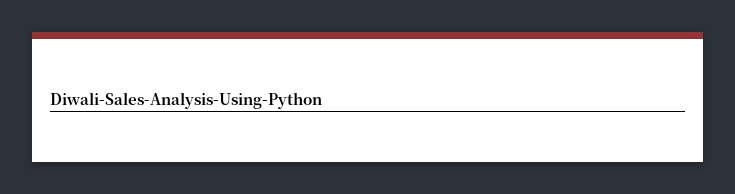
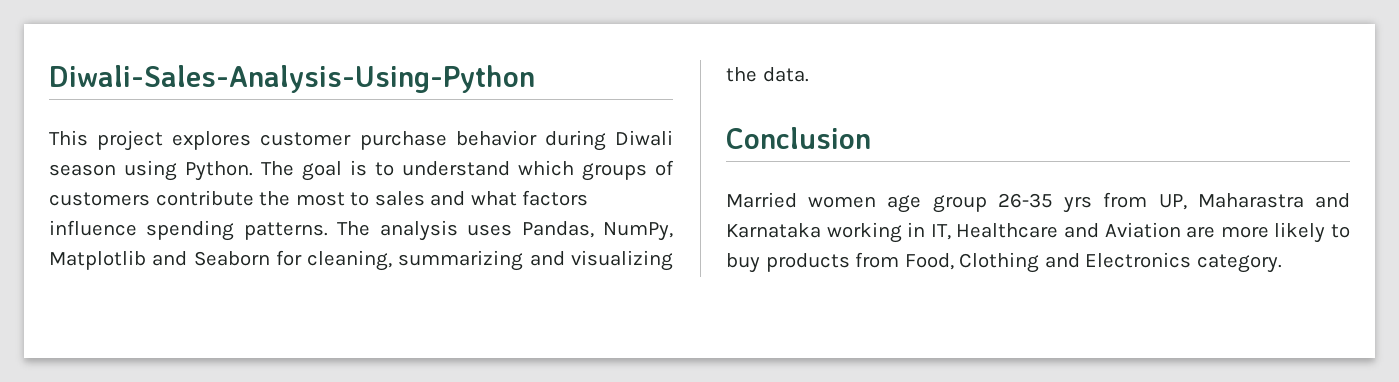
+ This project explores customer purchase behavior during Diwali season using Python. The goal is to understand which groups of customers contribute the most to sales and what factors influence spending patterns. The analysis uses Pandas, NumPy, Matplotlib and Seaborn for cleaning, summarizing and visualizing the data.
+ Conclusion
+ Married women age group 26-35 yrs from UP, Maharastra and Karnataka working in IT, Healthcare and Aviation are more likely to buy products from Food, Clothing and Electronics category.

